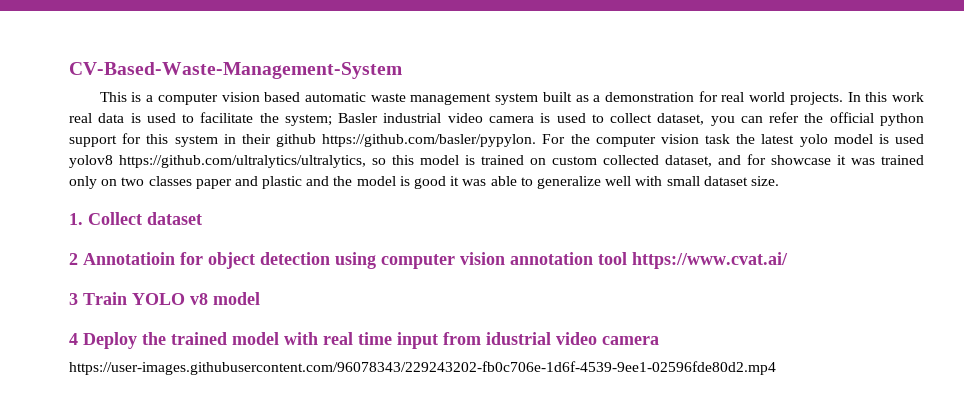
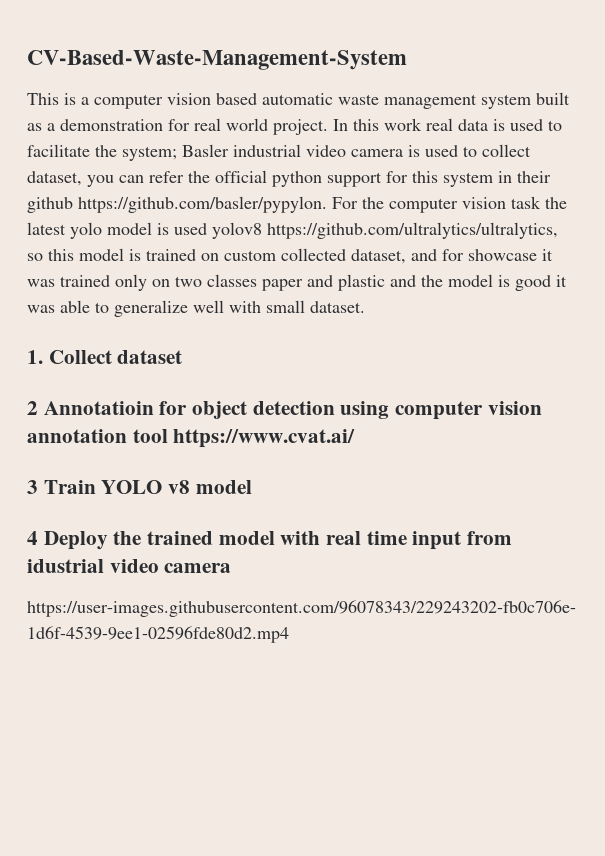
- This is a computer vision based automatic waste management system built as a demonstration for real world projects.
+ This is a computer vision based automatic waste management system built as a demonstration for real world project.
- Basler industrial video camera is used to collect dataset, you can refer the official python support for this system in their github https://github.com/basler/pypylon. For the computer vision task the latest yolo model is used yolov8 https://github.com/ultralytics/ultralytics, so this model is trained on custom collected dataset, and for showcase it was trained only on two classes paper and plastic and the model is good it was able to generalize well with small dataset size.
+ Basler industrial video camera is used to collect dataset, you can refer the official python support for this system in their github https://github.com/basler/pypylon. For the computer vision task the latest yolo model is used yolov8 https://github.com/ultralytics/ultralytics, so this model is trained on custom collected dataset, and for showcase it was trained only on two classes paper and plastic and the model is good it was able to generalize well with small dataset.

